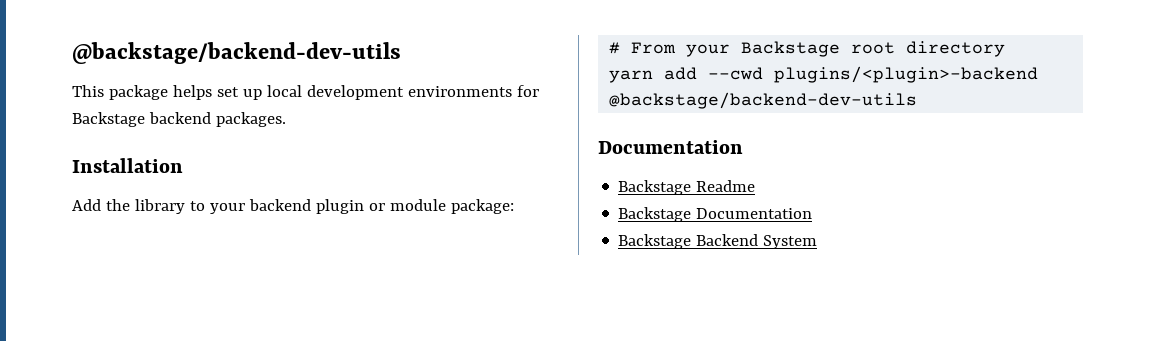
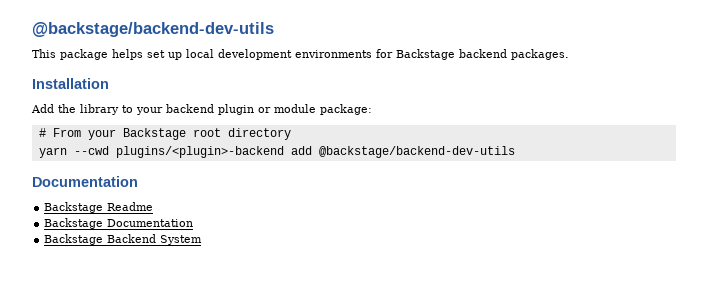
- yarn add --cwd plugins/<plugin>-backend @backstage/backend-dev-utils
+ yarn --cwd plugins/<plugin>-backend add @backstage/backend-dev-utils

